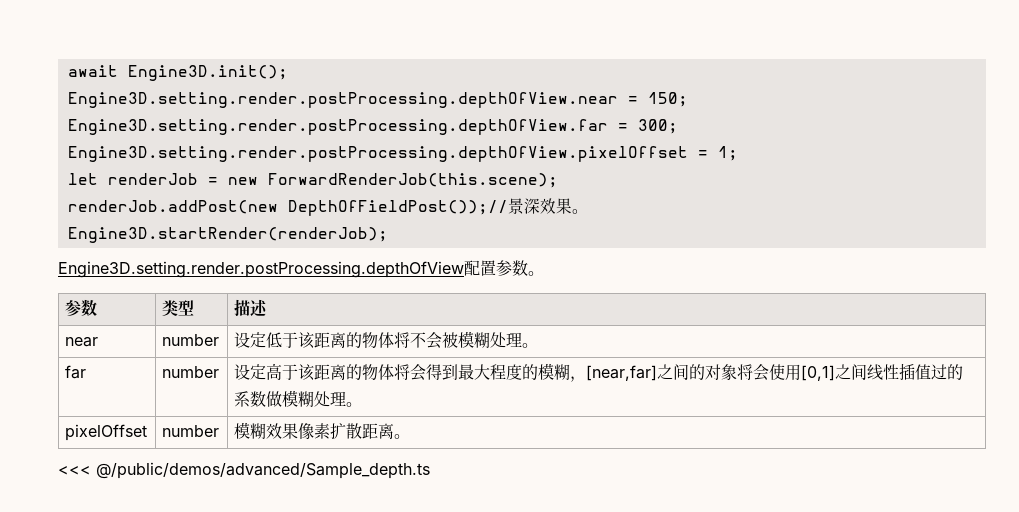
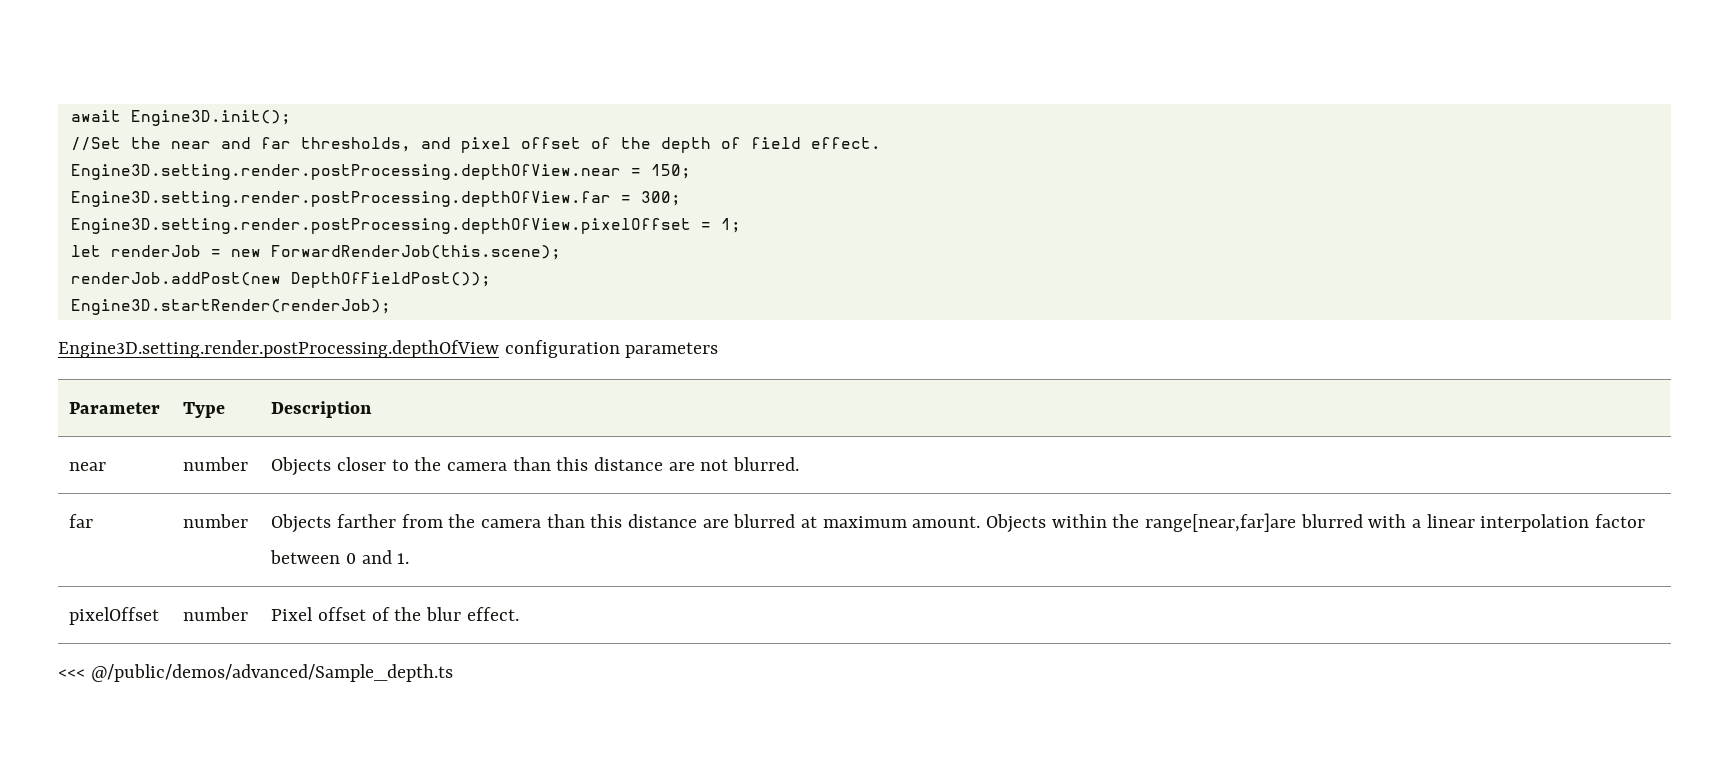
+ //Set the near and far thresholds, and pixel offset of the depth of field effect.
- renderJob.addPost(new DepthOfFieldPost());//景深效果。
+ renderJob.addPost(new DepthOfFieldPost());
- Engine3D.setting.render.postProcessing.depthOfView配置参数。
- 参数 | 类型 | 描述
- near | number | 设定低于该距离的物体将不会被模糊处理。
- far | number | 设定高于该距离的物体将会得到最大程度的模糊，[near,far]之间的对象将会使用[0,1]之间线性插值过的系数做模糊处理。
- pixelOffset | number | 模糊效果像素扩散距离。
+ Engine3D.setting.render.postProcessing.depthOfView configuration parameters
+ Parameter | Type | Description
+ near | number | Objects closer to the camera than this distance are not blurred.
+ far | number | Objects farther from the camera than this distance are blurred at maximum amount. Objects within the range[near,far]are blurred with a linear interpolation factor between 0 and 1.
+ pixelOffset | number | Pixel offset of the blur effect.

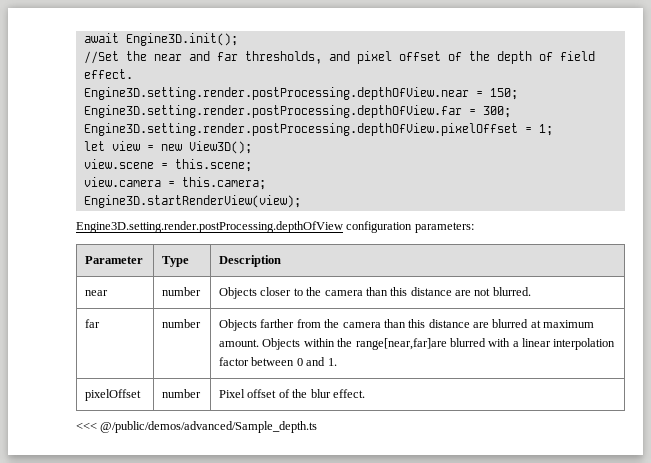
- let renderJob = new ForwardRenderJob(this.scene);
- renderJob.addPost(new DepthOfFieldPost());
- Engine3D.startRender(renderJob);
+ let view = new View3D();
+ view.scene = this.scene;
+ view.camera = this.camera;
+ Engine3D.startRenderView(view);
- Engine3D.setting.render.postProcessing.depthOfView configuration parameters
+ Engine3D.setting.render.postProcessing.depthOfView configuration parameters:

